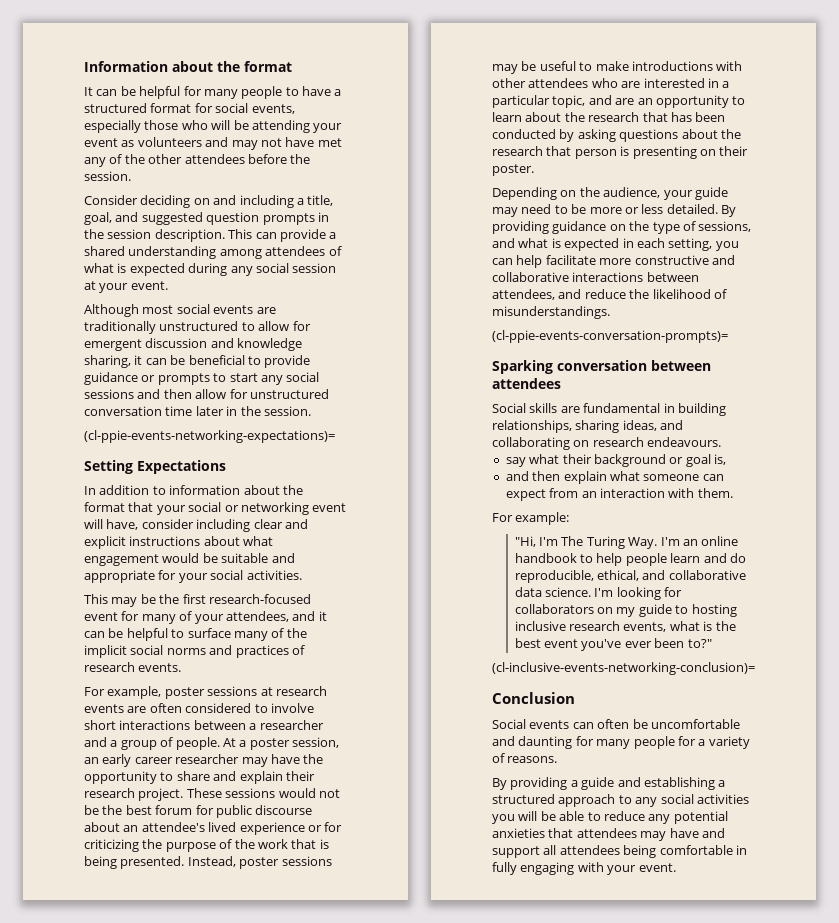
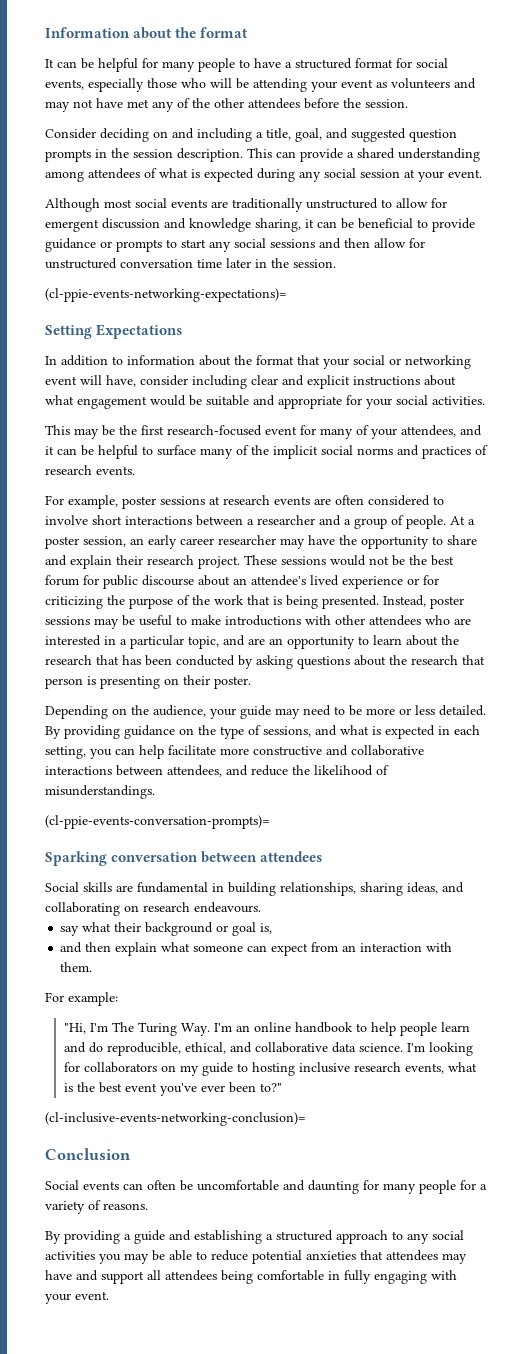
- By providing a guide and establishing a structured approach to any social activities you will be able to reduce any potential anxieties that attendees may have and support all attendees being comfortable in fully engaging with your event.
+ By providing a guide and establishing a structured approach to any social activities you may be able to reduce potential anxieties that attendees may have and support all attendees being comfortable in fully engaging with your event.

